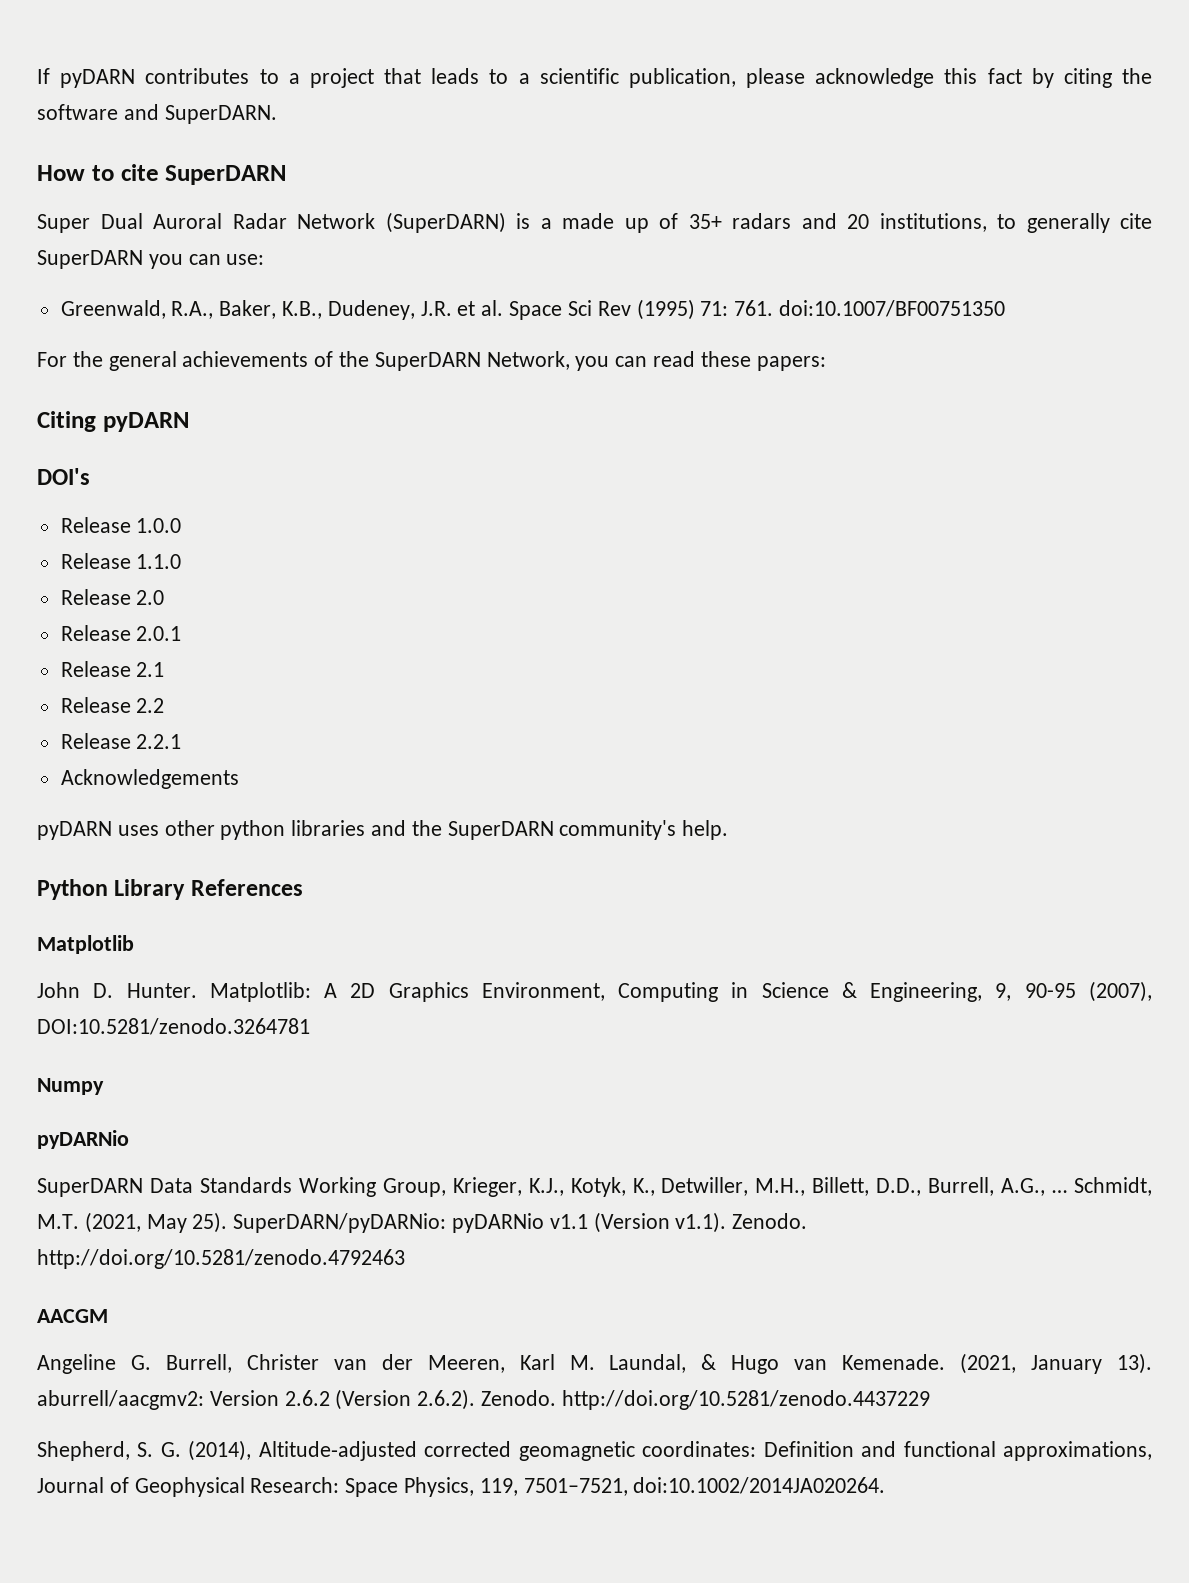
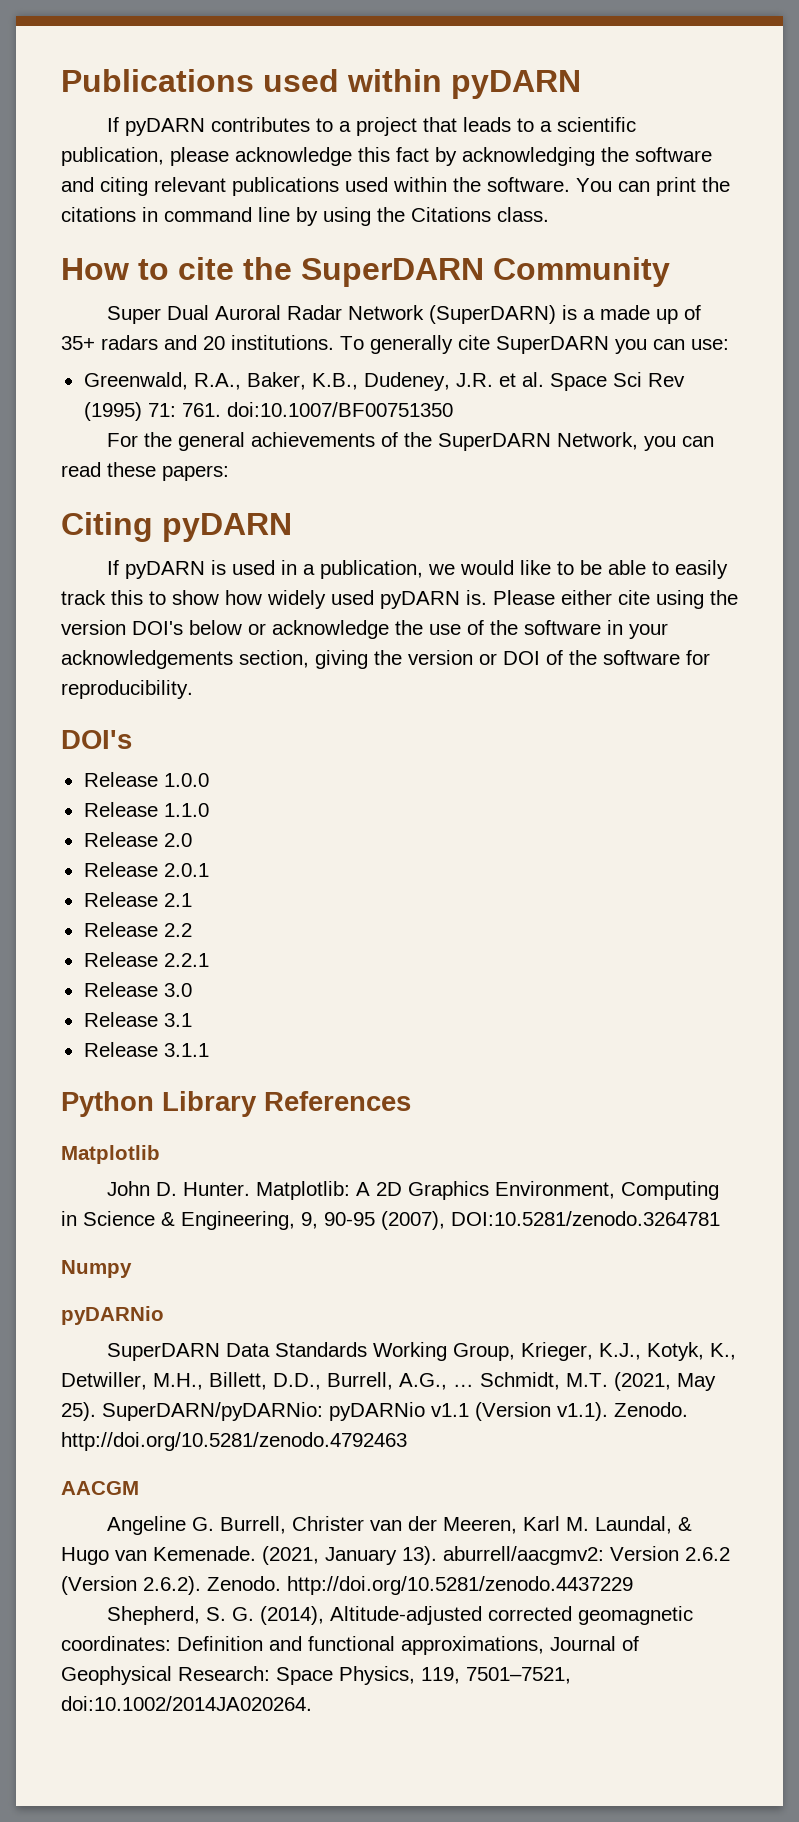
+ Publications used within pyDARN
- If pyDARN contributes to a project that leads to a scientific publication, please acknowledge this fact by citing the software and SuperDARN.
+ If pyDARN contributes to a project that leads to a scientific publication, please acknowledge this fact by acknowledging the software and citing relevant publications used within the software. You can print the citations in command line by using the Citations class.
- How to cite SuperDARN
+ How to cite the SuperDARN Community
- Super Dual Auroral Radar Network (SuperDARN) is a made up of 35+ radars and 20 institutions, to generally cite SuperDARN you can use:
+ Super Dual Auroral Radar Network (SuperDARN) is a made up of 35+ radars and 20 institutions. To generally cite SuperDARN you can use:
+ If pyDARN is used in a publication, we would like to be able to easily track this to show how widely used pyDARN is. Please either cite using the version DOI's below or acknowledge the use of the software in your acknowledgements section, giving the version or DOI of the software for reproducibility.
- Acknowledgements
- pyDARN uses other python libraries and the SuperDARN community's help.
+ Release 3.0
+ Release 3.1
+ Release 3.1.1

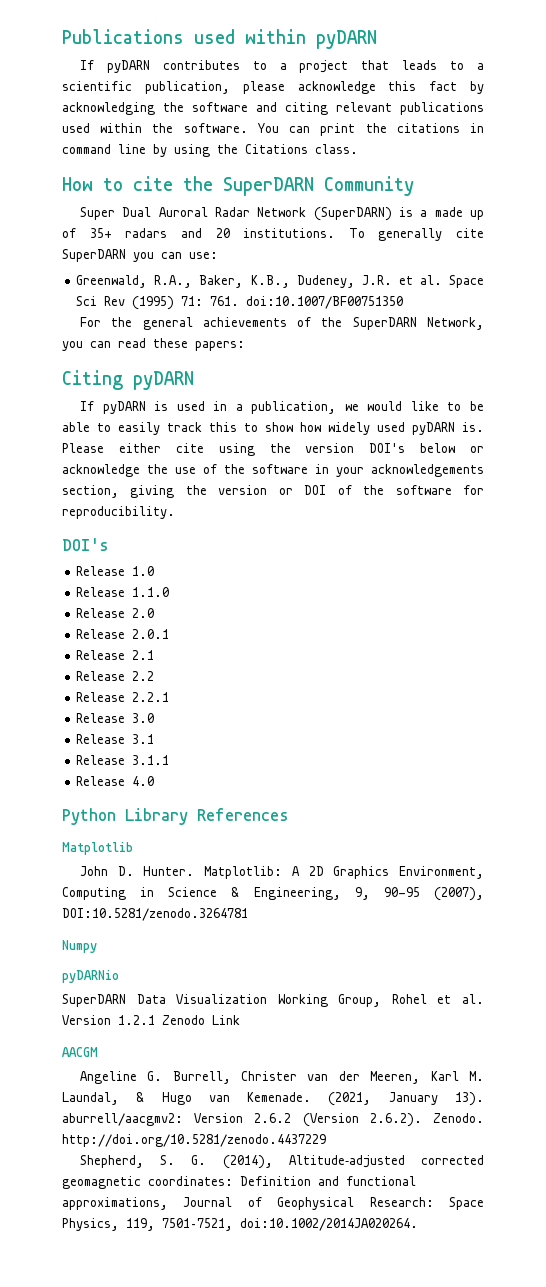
- Release 1.0.0
+ Release 1.0
+ Release 4.0
- SuperDARN Data Standards Working Group, Krieger, K.J., Kotyk, K., Detwiller, M.H., Billett, D.D., Burrell, A.G., … Schmidt, M.T. (2021, May 25). SuperDARN/pyDARNio: pyDARNio v1.1 (Version v1.1). Zenodo. http://doi.org/10.5281/zenodo.4792463
+ SuperDARN Data Visualization Working Group, Rohel et al. Version 1.2.1 Zenodo Link

